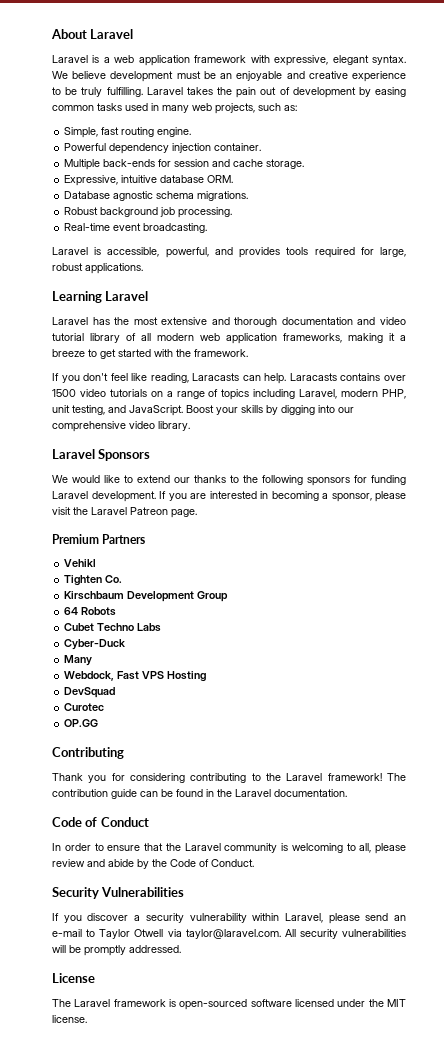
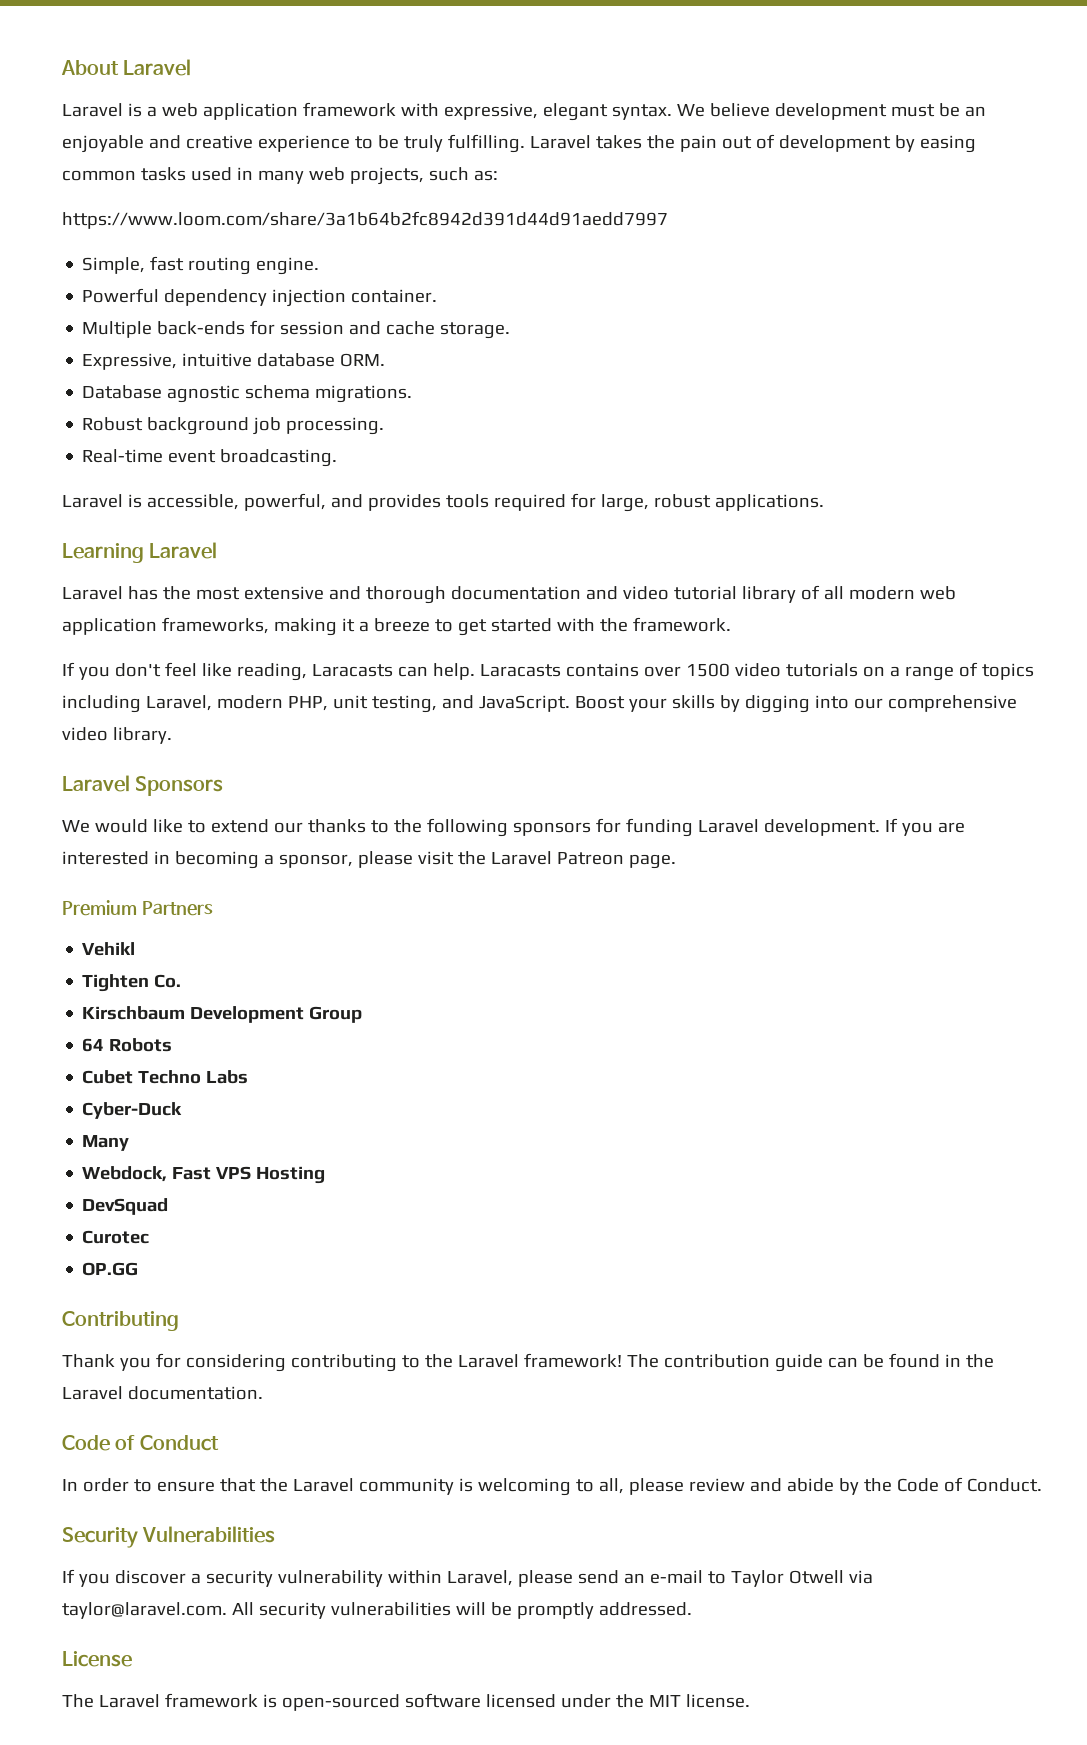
+ https://www.loom.com/share/3a1b64b2fc8942d391d44d91aedd7997

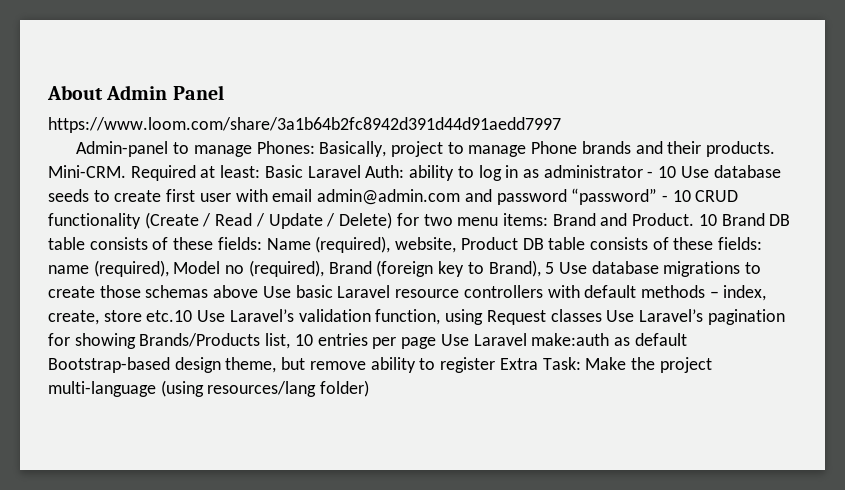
- About Laravel
- Laravel is a web application framework with expressive, elegant syntax. We believe development must be an enjoyable and creative experience to be truly fulfilling. Laravel takes the pain out of development by easing common tasks used in many web projects, such as:
+ About Admin Panel
  https://www.loom.com/share/3a1b64b2fc8942d391d44d91aedd7997
- Simple, fast routing engine.
- Powerful dependency injection container.
- Multiple back-ends for session and cache storage.
- Expressive, intuitive database ORM.
- Database agnostic schema migrations.
- Robust background job processing.
- Real-time event broadcasting.
- Laravel is accessible, powerful, and provides tools required for large, robust applications.
- Learning Laravel
- Laravel has the most extensive and thorough documentation and video tutorial library of all modern web application frameworks, making it a breeze to get started with the framework.
- If you don't feel like reading, Laracasts can help. Laracasts contains over 1500 video tutorials on a range of topics including Laravel, modern PHP, unit testing, and JavaScript. Boost your skills by digging into our comprehensive video library.
- Laravel Sponsors
- We would like to extend our thanks to the following sponsors for funding Laravel development. If you are interested in becoming a sponsor, please visit the Laravel Patreon page.
- Premium Partners
- Vehikl
- Tighten Co.
- Kirschbaum Development Group
- 64 Robots
- Cubet Techno Labs
- Cyber-Duck
- Many
- Webdock, Fast VPS Hosting
- DevSquad
- Curotec
- OP.GG
- Contributing
- Thank you for considering contributing to the Laravel framework! The contribution guide can be found in the Laravel documentation.
- Code of Conduct
- In order to ensure that the Laravel community is welcoming to all, please review and abide by the Code of Conduct.
- Security Vulnerabilities
- If you discover a security vulnerability within Laravel, please send an e-mail to Taylor Otwell via taylor@laravel.com. All security vulnerabilities will be promptly addressed.
- License
- The Laravel framework is open-sourced software licensed under the MIT license.
+ Admin-panel to manage Phones: Basically, project to manage Phone brands and their products. Mini-CRM. Required at least: Basic Laravel Auth: ability to log in as administrator - 10 Use database seeds to create first user with email admin@admin.com and password “password” - 10 CRUD functionality (Create / Read / Update / Delete) for two menu items: Brand and Product. 10 Brand DB table consists of these fields: Name (required), website, Product DB table consists of these fields: name (required), Model no (required), Brand (foreign key to Brand), 5 Use database migrations to create those schemas above Use basic Laravel resource controllers with default methods – index, create, store etc.10 Use Laravel’s validation function, using Request classes Use Laravel’s pagination for showing Brands/Products list, 10 entries per page Use Laravel make:auth as default Bootstrap-based design theme, but remove ability to register Extra Task: Make the project multi-language (using resources/lang folder)

